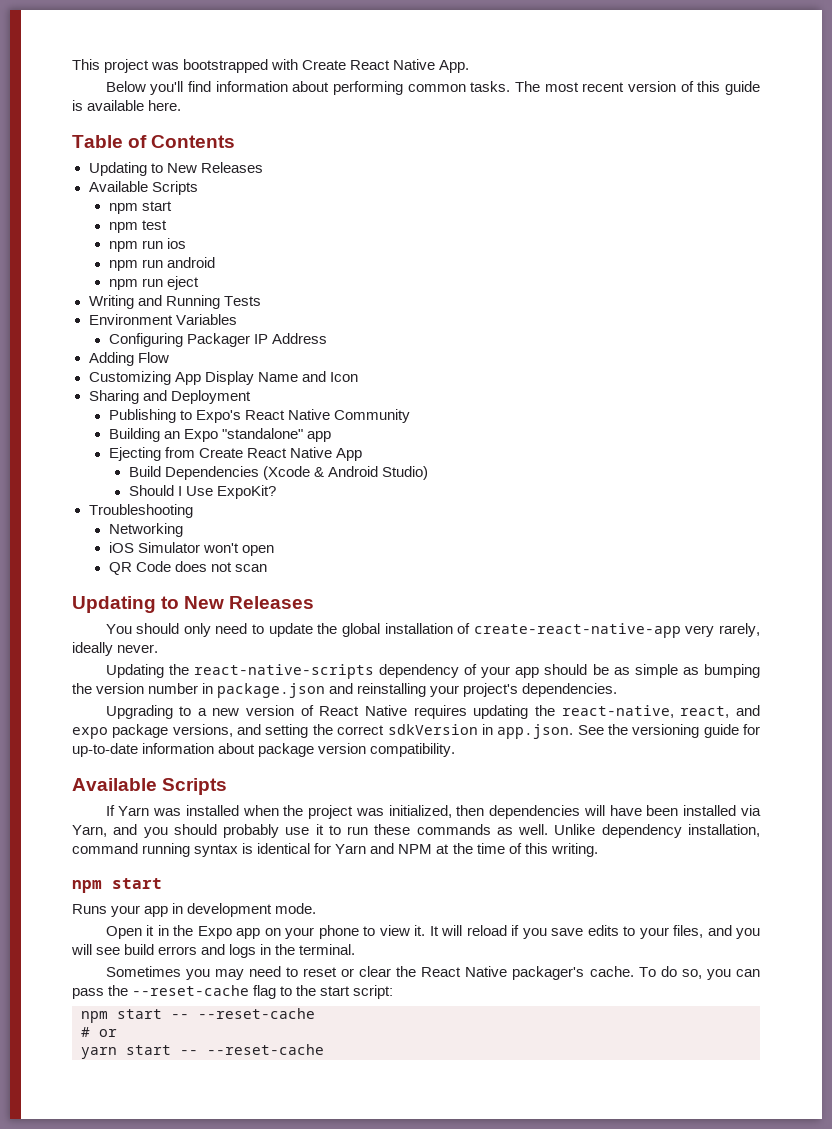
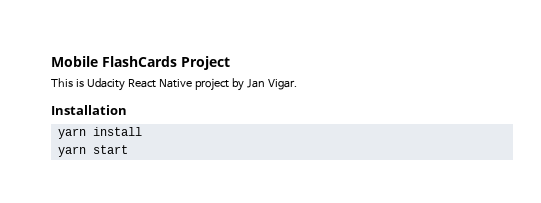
- This project was bootstrapped with Create React Native App.
- Below you'll find information about performing common tasks. The most recent version of this guide is available here.
- Table of Contents
- Updating to New Releases
- Available Scripts
- npm start
- npm test
- npm run ios
- npm run android
- npm run eject
- Writing and Running Tests
- Environment Variables
- Configuring Packager IP Address
- Adding Flow
- Customizing App Display Name and Icon
- Sharing and Deployment
- Publishing to Expo's React Native Community
- Building an Expo "standalone" app
- Ejecting from Create React Native App
- Build Dependencies (Xcode & Android Studio)
- Should I Use ExpoKit?
- Troubleshooting
- Networking
- iOS Simulator won't open
- QR Code does not scan
- Updating to New Releases
- You should only need to update the global installation of create-react-native-app very rarely, ideally never.
- Updating the react-native-scripts dependency of your app should be as simple as bumping the version number in package.json and reinstalling your project's dependencies.
- Upgrading to a new version of React Native requires updating the react-native, react, and expo package versions, and setting the correct sdkVersion in app.json. See the versioning guide for up-to-date information about package version compatibility.
- Available Scripts
- If Yarn was installed when the project was initialized, then dependencies will have been installed via Yarn, and you should probably use it to run these commands as well. Unlike dependency installation, command running syntax is identical for Yarn and NPM at the time of this writing.
- npm start
- Runs your app in development mode.
- Open it in the Expo app on your phone to view it. It will reload if you save edits to your files, and you will see build errors and logs in the terminal.
- Sometimes you may need to reset or clear the React Native packager's cache. To do so, you can pass the --reset-cache flag to the start script:
- npm start -- --reset-cache
- # or
+ Mobile FlashCards Project
+ This is Udacity React Native project by Jan Vigar.
+ Installation
+ yarn install
- yarn start -- --reset-cache
+ yarn start

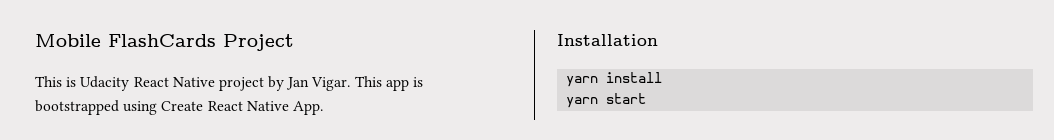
+ This app is bootstrapped using Create React Native App.

